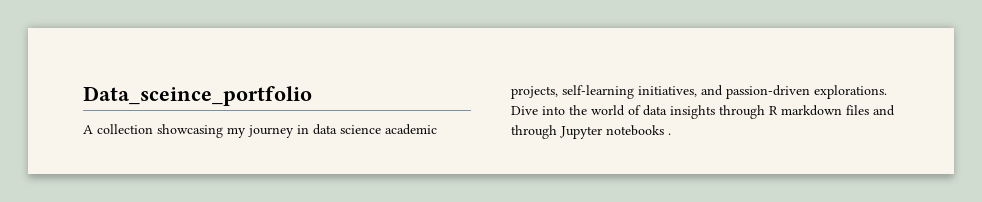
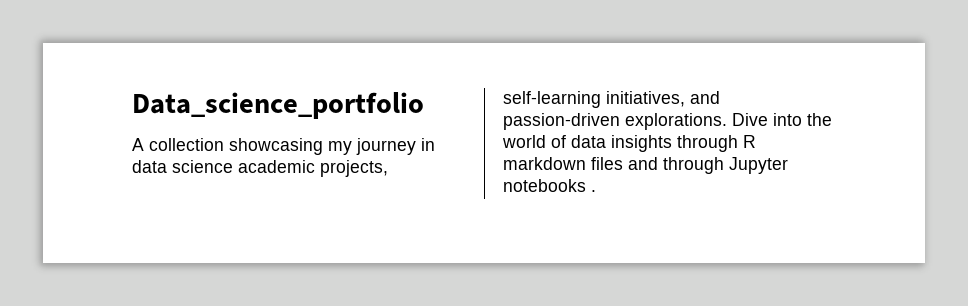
- Data_sceince_portfolio
+ Data_science_portfolio

